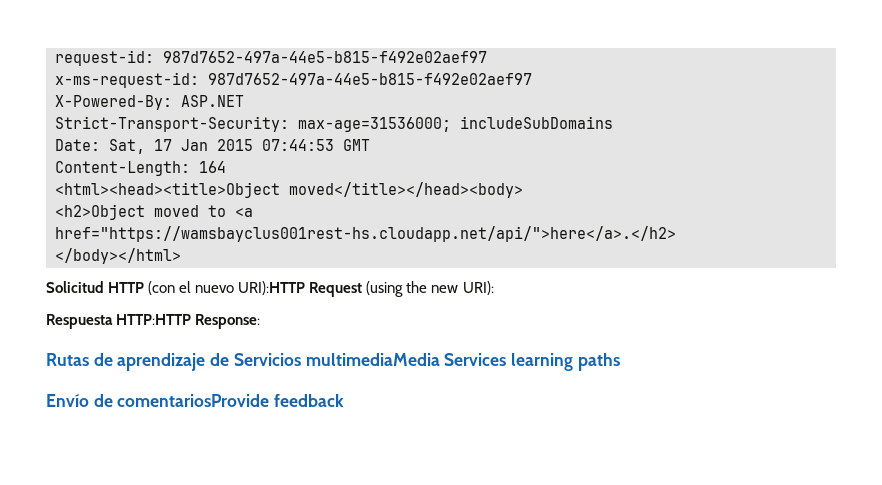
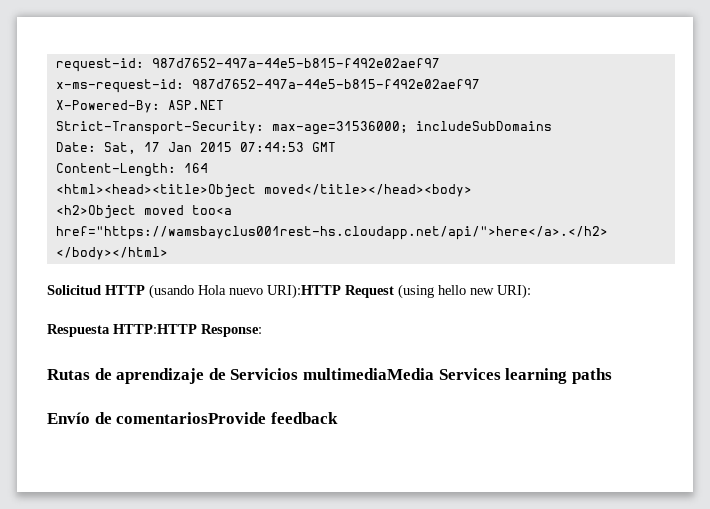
- <h2>Object moved to <a href="https://wamsbayclus001rest-hs.cloudapp.net/api/">here</a>.</h2>
+ <h2>Object moved too<a href="https://wamsbayclus001rest-hs.cloudapp.net/api/">here</a>.</h2>
- Solicitud HTTP (con el nuevo URI):HTTP Request (using the new URI):
+ Solicitud HTTP (usando Hola nuevo URI):HTTP Request (using hello new URI):

